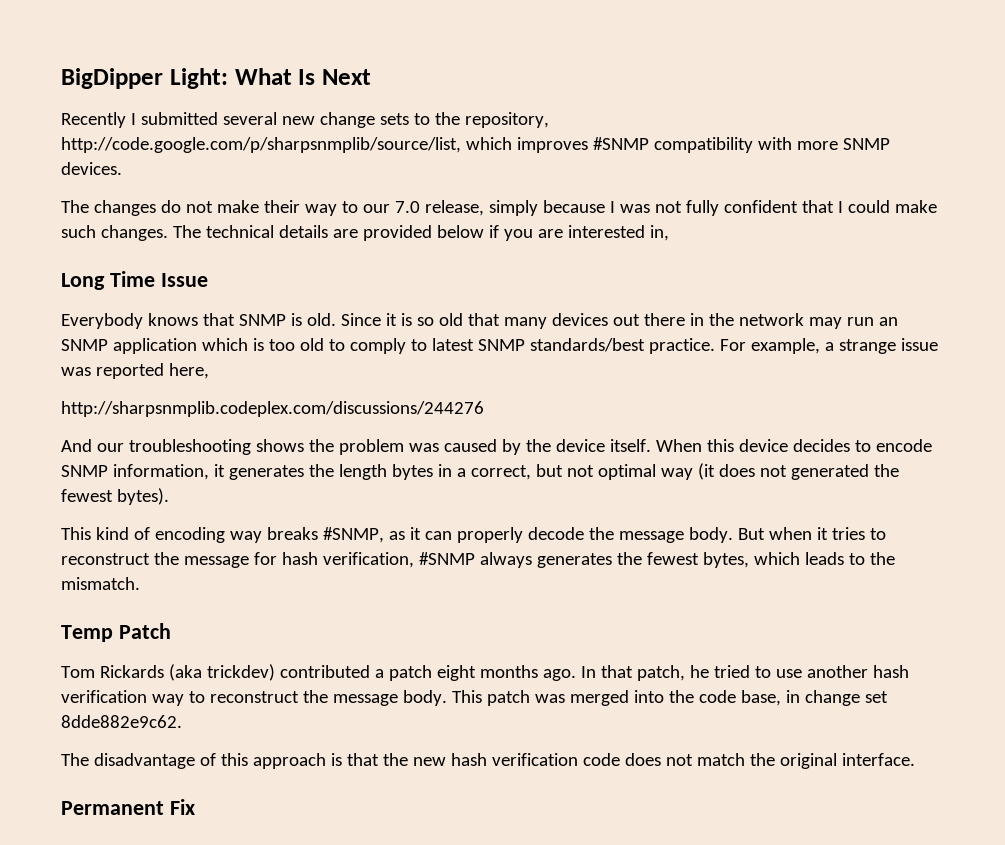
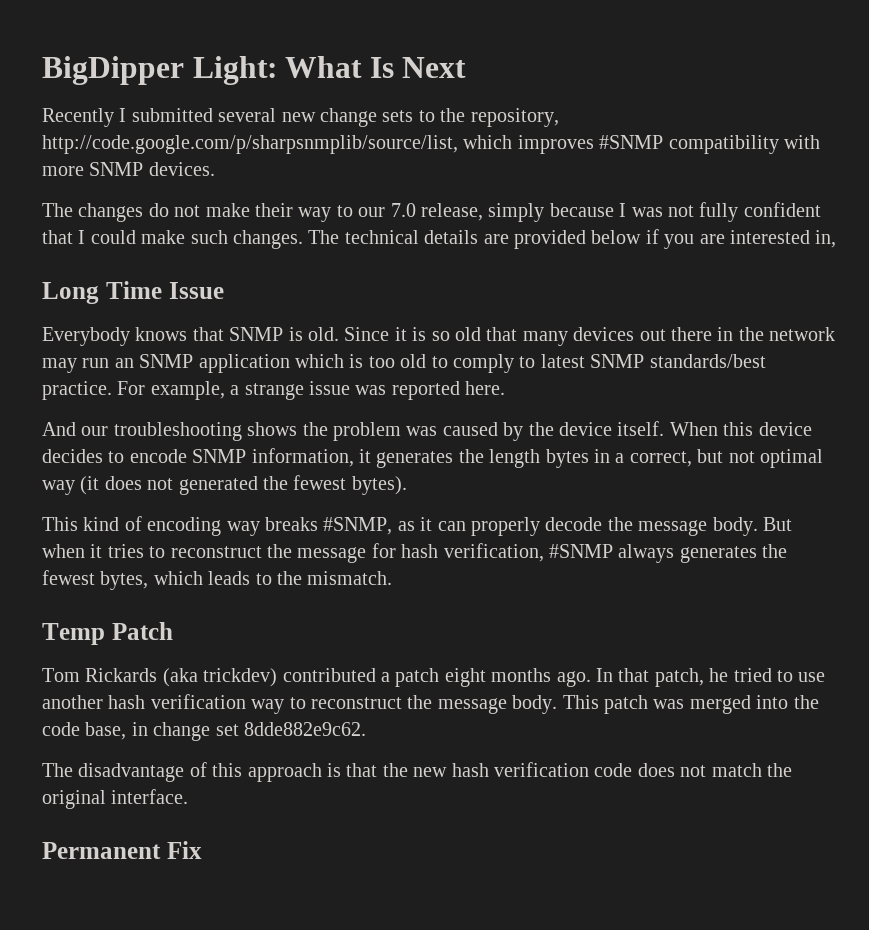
- For example, a strange issue was reported here,
- http://sharpsnmplib.codeplex.com/discussions/244276
+ For example, a strange issue was reported here.

